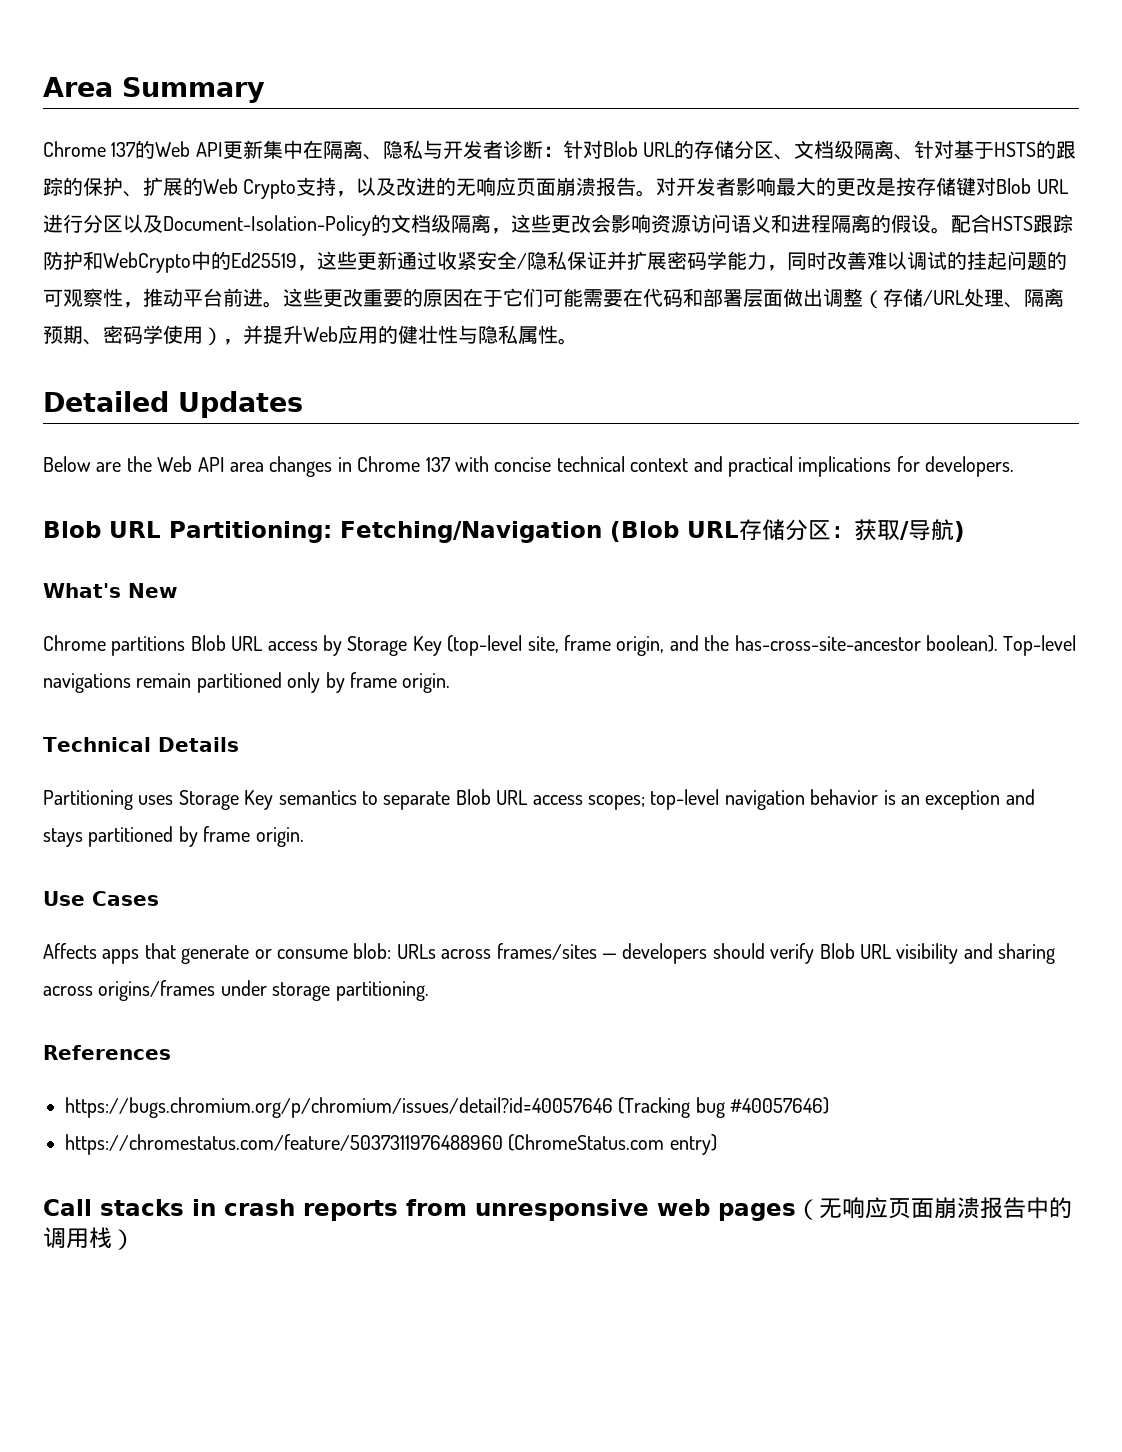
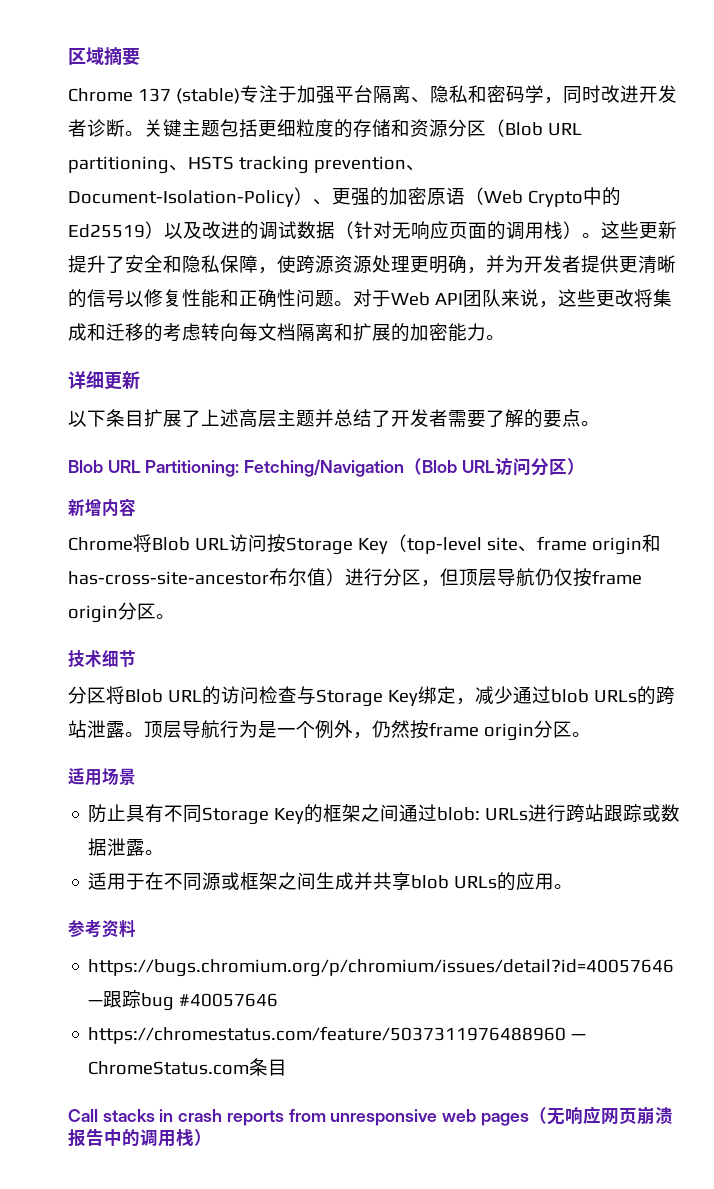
- Area Summary
- Chrome 137的Web API更新集中在隔离、隐私与开发者诊断：针对Blob URL的存储分区、文档级隔离、针对基于HSTS的跟踪的保护、扩展的Web Crypto支持，以及改进的无响应页面崩溃报告。对开发者影响最大的更改是按存储键对Blob URL进行分区以及Document-Isolation-Policy的文档级隔离，这些更改会影响资源访问语义和进程隔离的假设。配合HSTS跟踪防护和WebCrypto中的Ed25519，这些更新通过收紧安全/隐私保证并扩展密码学能力，同时改善难以调试的挂起问题的可观察性，推动平台前进。这些更改重要的原因在于它们可能需要在代码和部署层面做出调整（存储/URL处理、隔离预期、密码学使用），并提升Web应用的健壮性与隐私属性。
- Detailed Updates
- Below are the Web API area changes in Chrome 137 with concise technical context and practical implications for developers.
- Blob URL Partitioning: Fetching/Navigation (Blob URL存储分区：获取/导航)
- What's New
- Chrome partitions Blob URL access by Storage Key (top-level site, frame origin, and the has-cross-site-ancestor boolean). Top-level navigations remain partitioned only by frame origin.
- Technical Details
- Partitioning uses Storage Key semantics to separate Blob URL access scopes; top-level navigation behavior is an exception and stays partitioned by frame origin.
- Use Cases
- Affects apps that generate or consume blob: URLs across frames/sites — developers should verify Blob URL visibility and sharing across origins/frames under storage partitioning.
- References
- https://bugs.chromium.org/p/chromium/issues/detail?id=40057646 (Tracking bug #40057646)
- https://chromestatus.com/feature/5037311976488960 (ChromeStatus.com entry)
+ 区域摘要
+ Chrome 137 (stable)专注于加强平台隔离、隐私和密码学，同时改进开发者诊断。关键主题包括更细粒度的存储和资源分区（Blob URL partitioning、HSTS tracking prevention、Document-Isolation-Policy）、更强的加密原语（Web Crypto中的Ed25519）以及改进的调试数据（针对无响应页面的调用栈）。这些更新提升了安全和隐私保障，使跨源资源处理更明确，并为开发者提供更清晰的信号以修复性能和正确性问题。对于Web API团队来说，这些更改将集成和迁移的考虑转向每文档隔离和扩展的加密能力。
+ 详细更新
+ 以下条目扩展了上述高层主题并总结了开发者需要了解的要点。
+ Blob URL Partitioning: Fetching/Navigation（Blob URL访问分区）
+ 新增内容
+ Chrome将Blob URL访问按Storage Key（top-level site、frame origin和has-cross-site-ancestor布尔值）进行分区，但顶层导航仍仅按frame origin分区。
+ 技术细节
+ 分区将Blob URL的访问检查与Storage Key绑定，减少通过blob URLs的跨站泄露。顶层导航行为是一个例外，仍然按frame origin分区。
+ 适用场景
+ 防止具有不同Storage Key的框架之间通过blob: URLs进行跨站跟踪或数据泄露。
+ 适用于在不同源或框架之间生成并共享blob URLs的应用。
+ 参考资料
+ https://bugs.chromium.org/p/chromium/issues/detail?id=40057646 —跟踪bug #40057646
+ https://chromestatus.com/feature/5037311976488960 — ChromeStatus.com条目
- Call stacks in crash reports from unresponsive web pages（无响应页面崩溃报告中的调用栈）
+ Call stacks in crash reports from unresponsive web pages（无响应网页崩溃报告中的调用栈）

